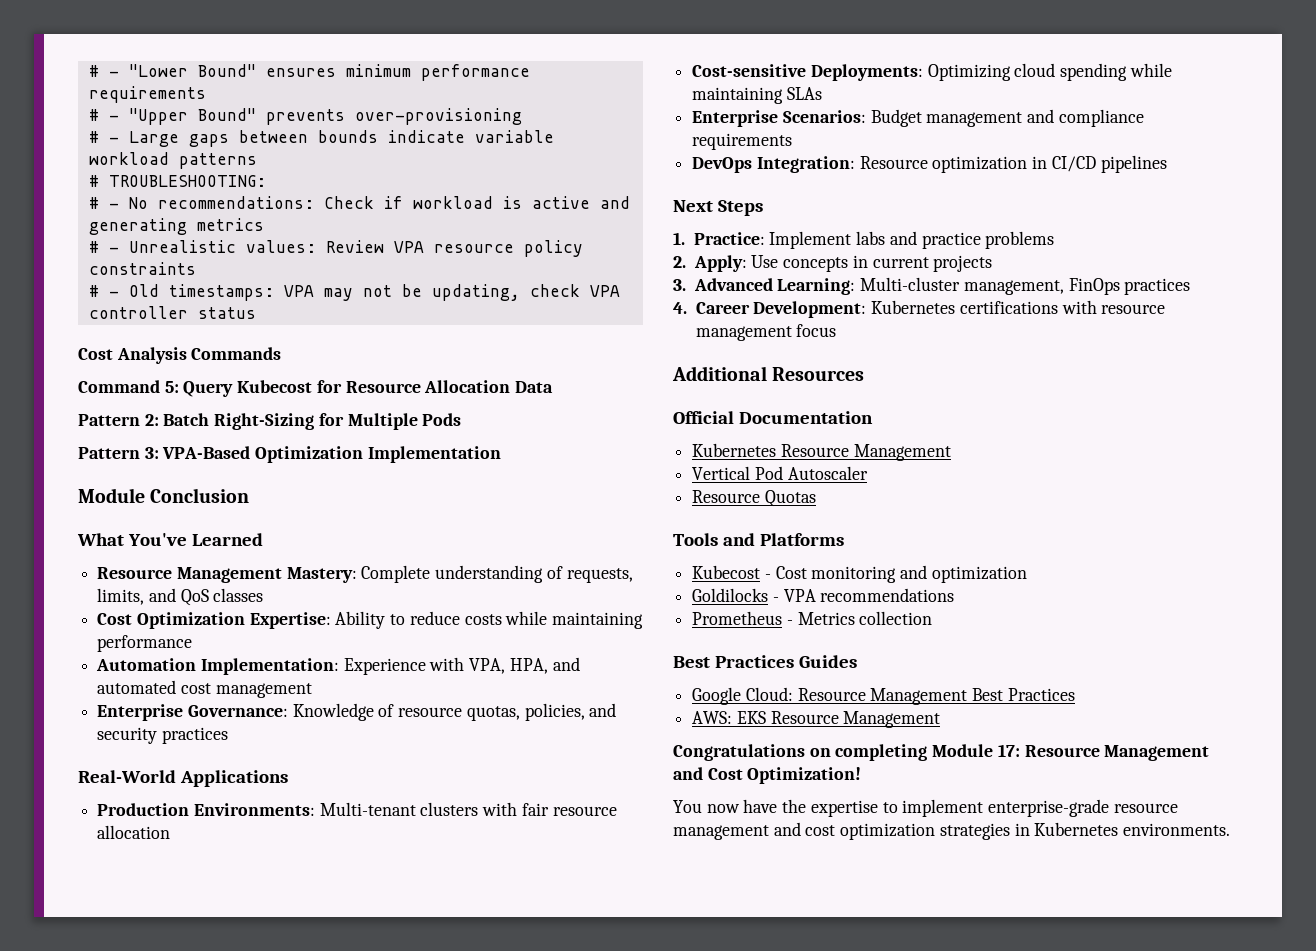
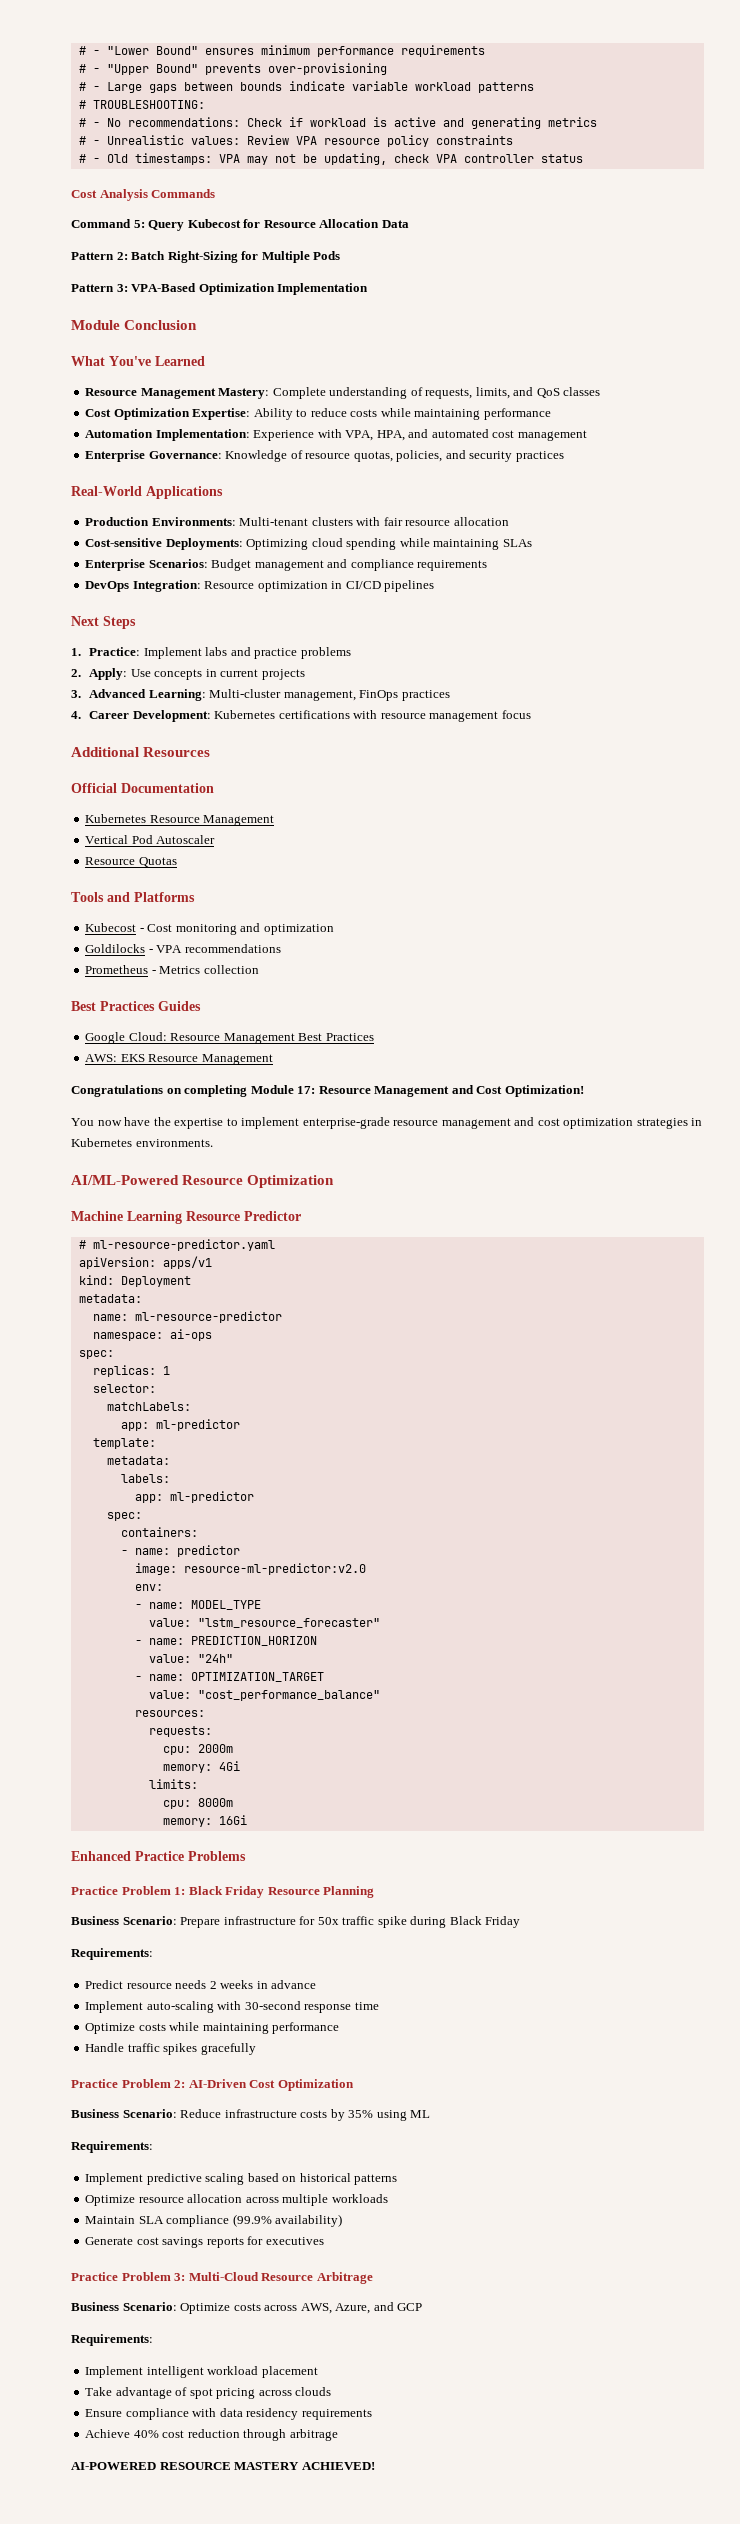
+ AI/ML-Powered Resource Optimization
+ Machine Learning Resource Predictor
+ # ml-resource-predictor.yaml
+ apiVersion: apps/v1
+ kind: Deployment
+ metadata:
+ name: ml-resource-predictor
+ namespace: ai-ops
+ spec:
+ replicas: 1
+ selector:
+ matchLabels:
+ app: ml-predictor
+ template:
+ metadata:
+ labels:
+ app: ml-predictor
+ spec:
+ containers:
+ - name: predictor
+ image: resource-ml-predictor:v2.0
+ env:
+ - name: MODEL_TYPE
+ value: "lstm_resource_forecaster"
+ - name: PREDICTION_HORIZON
+ value: "24h"
+ - name: OPTIMIZATION_TARGET
+ value: "cost_performance_balance"
+ resources:
+ requests:
+ cpu: 2000m
+ memory: 4Gi
+ limits:
+ cpu: 8000m
+ memory: 16Gi
+ Enhanced Practice Problems
+ Practice Problem 1: Black Friday Resource Planning
+ Business Scenario: Prepare infrastructure for 50x traffic spike during Black Friday
+ Requirements:
+ Predict resource needs 2 weeks in advance
+ Implement auto-scaling with 30-second response time
+ Optimize costs while maintaining performance
+ Handle traffic spikes gracefully
+ Practice Problem 2: AI-Driven Cost Optimization
+ Business Scenario: Reduce infrastructure costs by 35% using ML
+ Requirements:
+ Implement predictive scaling based on historical patterns
+ Optimize resource allocation across multiple workloads
+ Maintain SLA compliance (99.9% availability)
+ Generate cost savings reports for executives
+ Practice Problem 3: Multi-Cloud Resource Arbitrage
+ Business Scenario: Optimize costs across AWS, Azure, and GCP
+ Requirements:
+ Implement intelligent workload placement
+ Take advantage of spot pricing across clouds
+ Ensure compliance with data residency requirements
+ Achieve 40% cost reduction through arbitrage
+ AI-POWERED RESOURCE MASTERY ACHIEVED!

